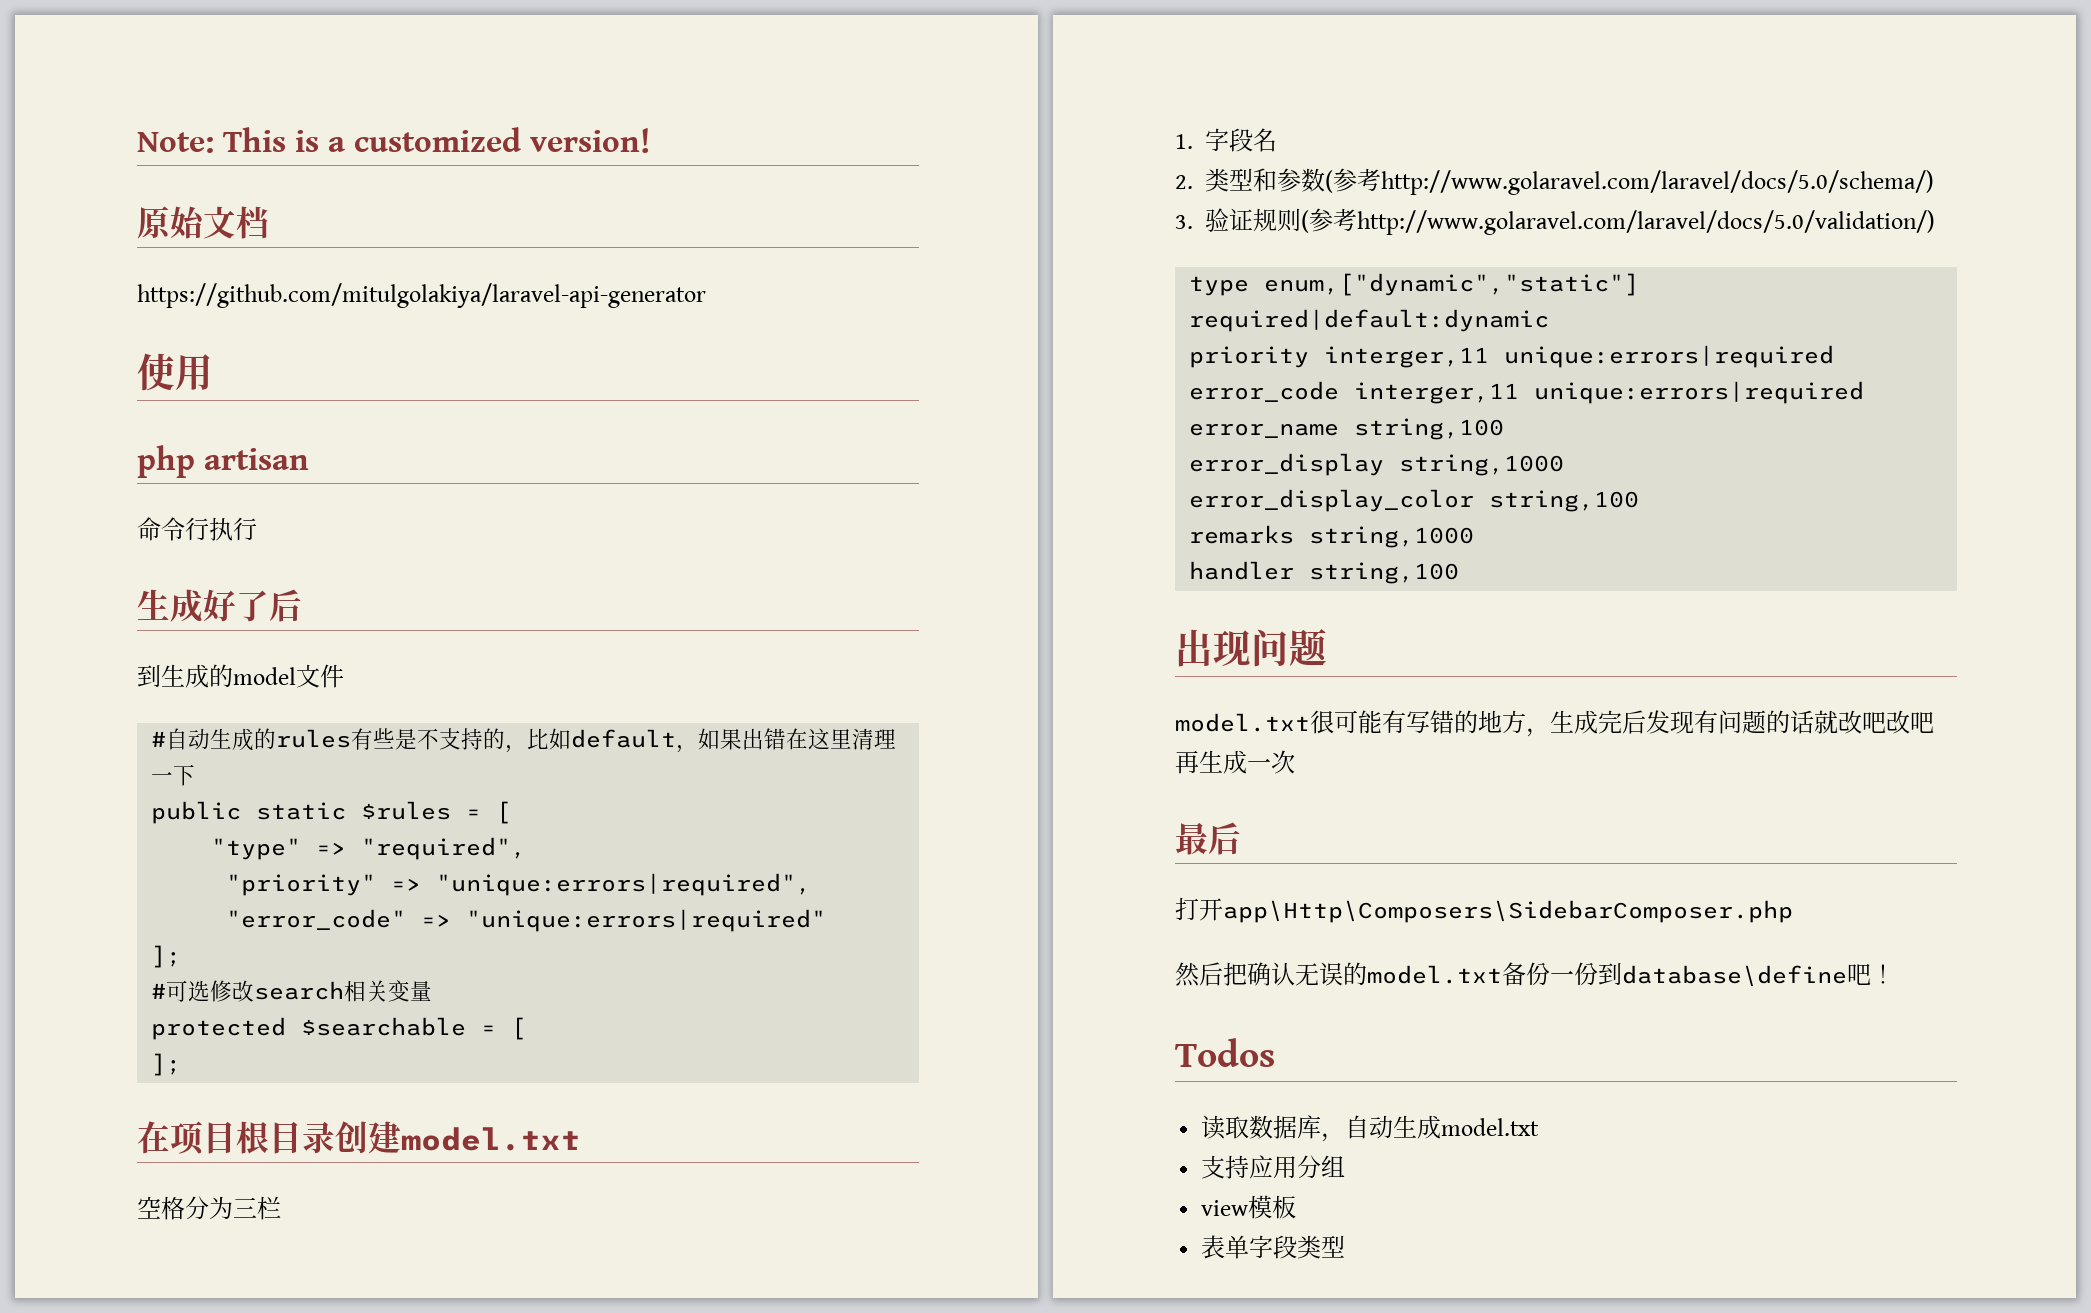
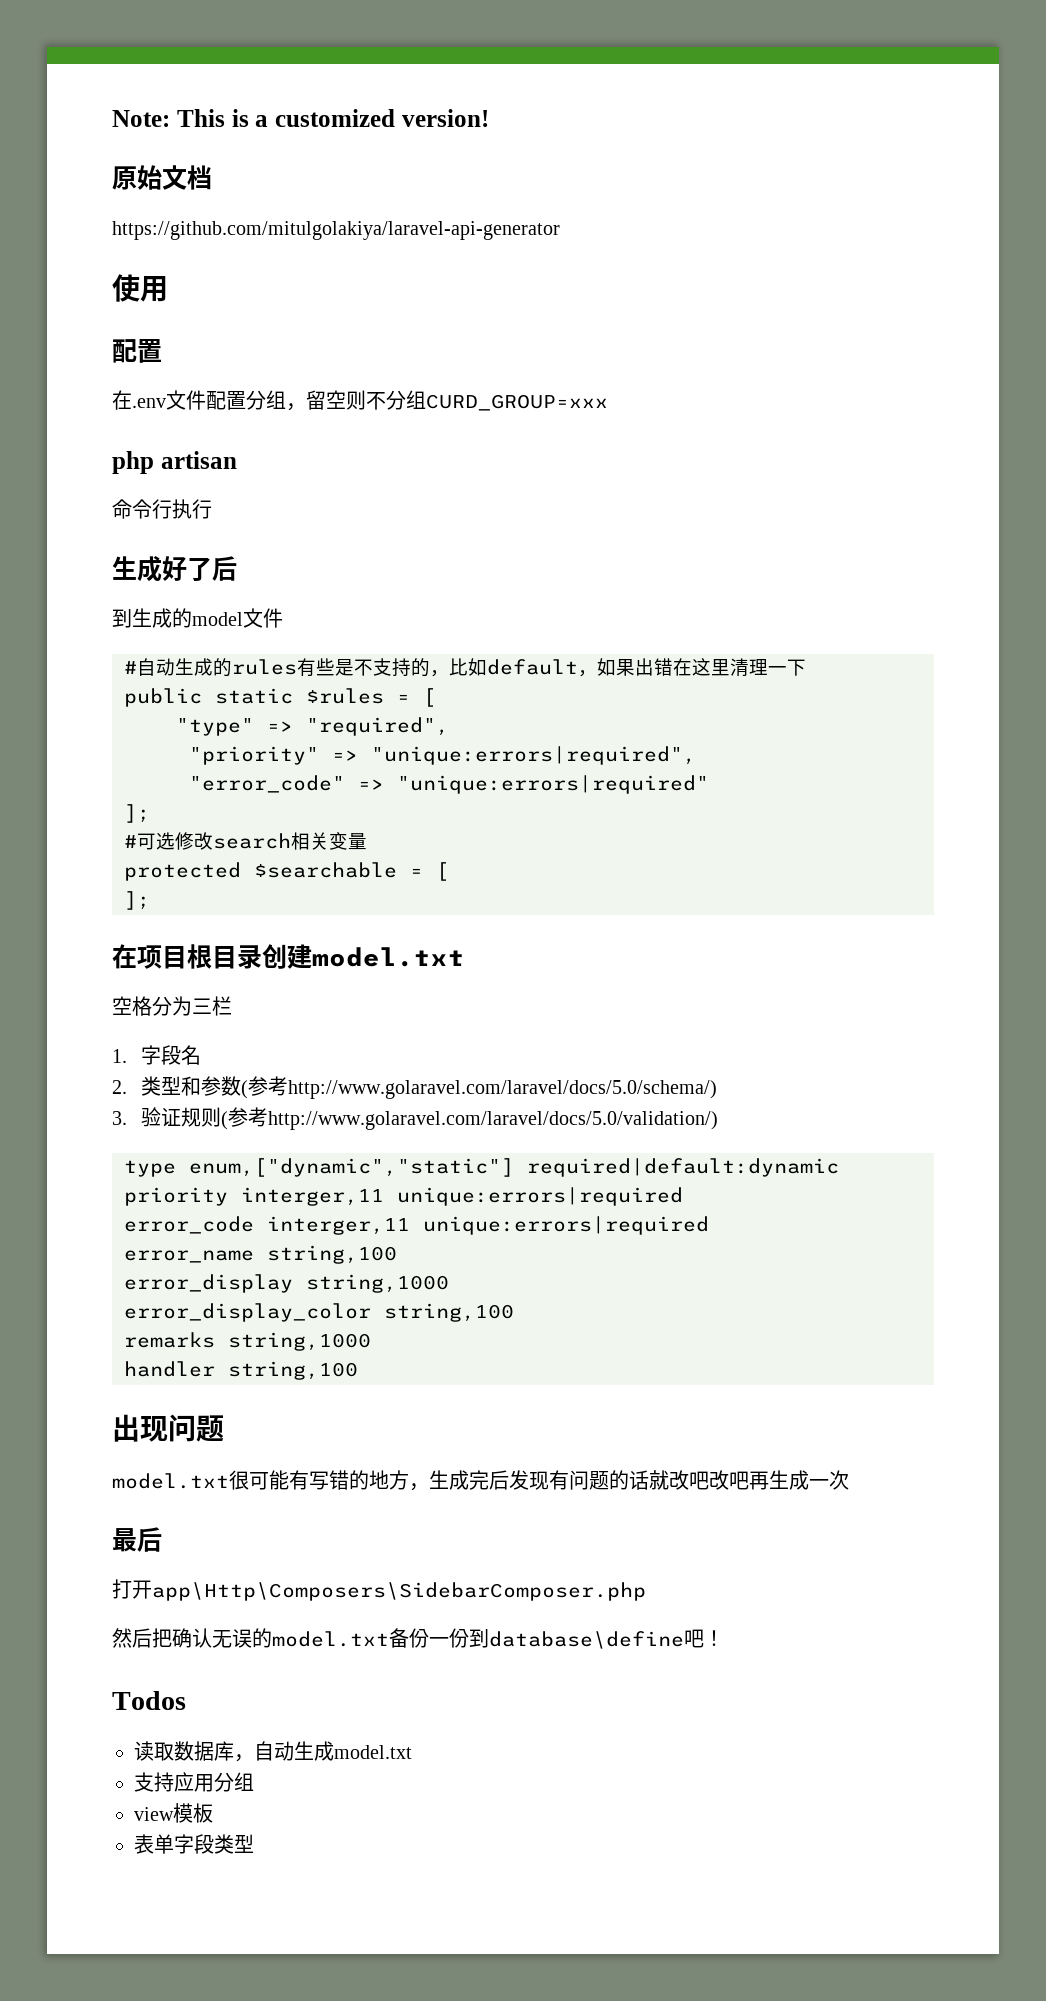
  使用
+ 配置
+ 在.env文件配置分组，留空则不分组CURD_GROUP=xxx

